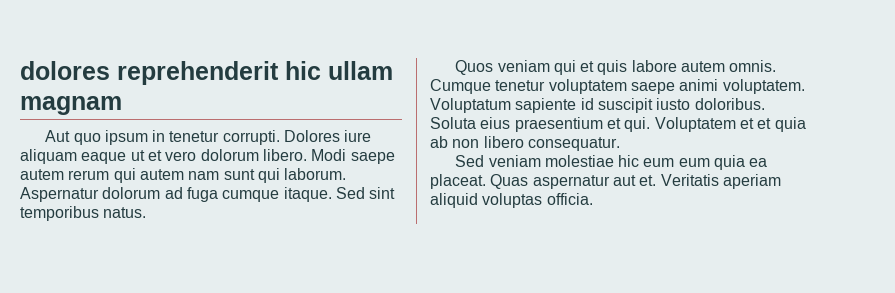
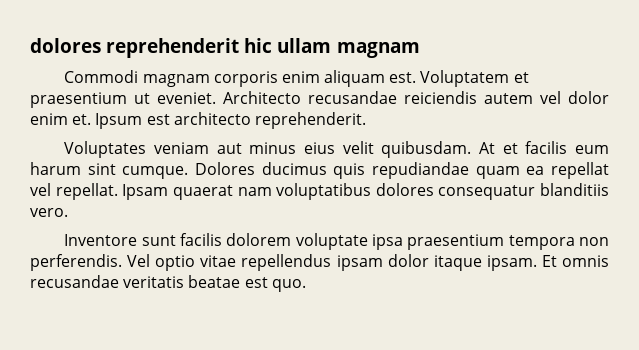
- Aut quo ipsum in tenetur corrupti. Dolores iure aliquam eaque ut et vero dolorum libero. Modi saepe autem rerum qui autem nam sunt qui laborum. Aspernatur dolorum ad fuga cumque itaque. Sed sint temporibus natus.
- Quos veniam qui et quis labore autem omnis. Cumque tenetur voluptatem saepe animi voluptatem. Voluptatum sapiente id suscipit iusto doloribus. Soluta eius praesentium et qui. Voluptatem et et quia ab non libero consequatur.
- Sed veniam molestiae hic eum eum quia ea placeat. Quas aspernatur aut et. Veritatis aperiam aliquid voluptas officia.
+ Commodi magnam corporis enim aliquam est. Voluptatem et praesentium ut eveniet. Architecto recusandae reiciendis autem vel dolor enim et. Ipsum est architecto reprehenderit.
+ Voluptates veniam aut minus eius velit quibusdam. At et facilis eum harum sint cumque. Dolores ducimus quis repudiandae quam ea repellat vel repellat. Ipsam quaerat nam voluptatibus dolores consequatur blanditiis vero.
+ Inventore sunt facilis dolorem voluptate ipsa praesentium tempora non perferendis. Vel optio vitae repellendus ipsam dolor itaque ipsam. Et omnis recusandae veritatis beatae est quo.

